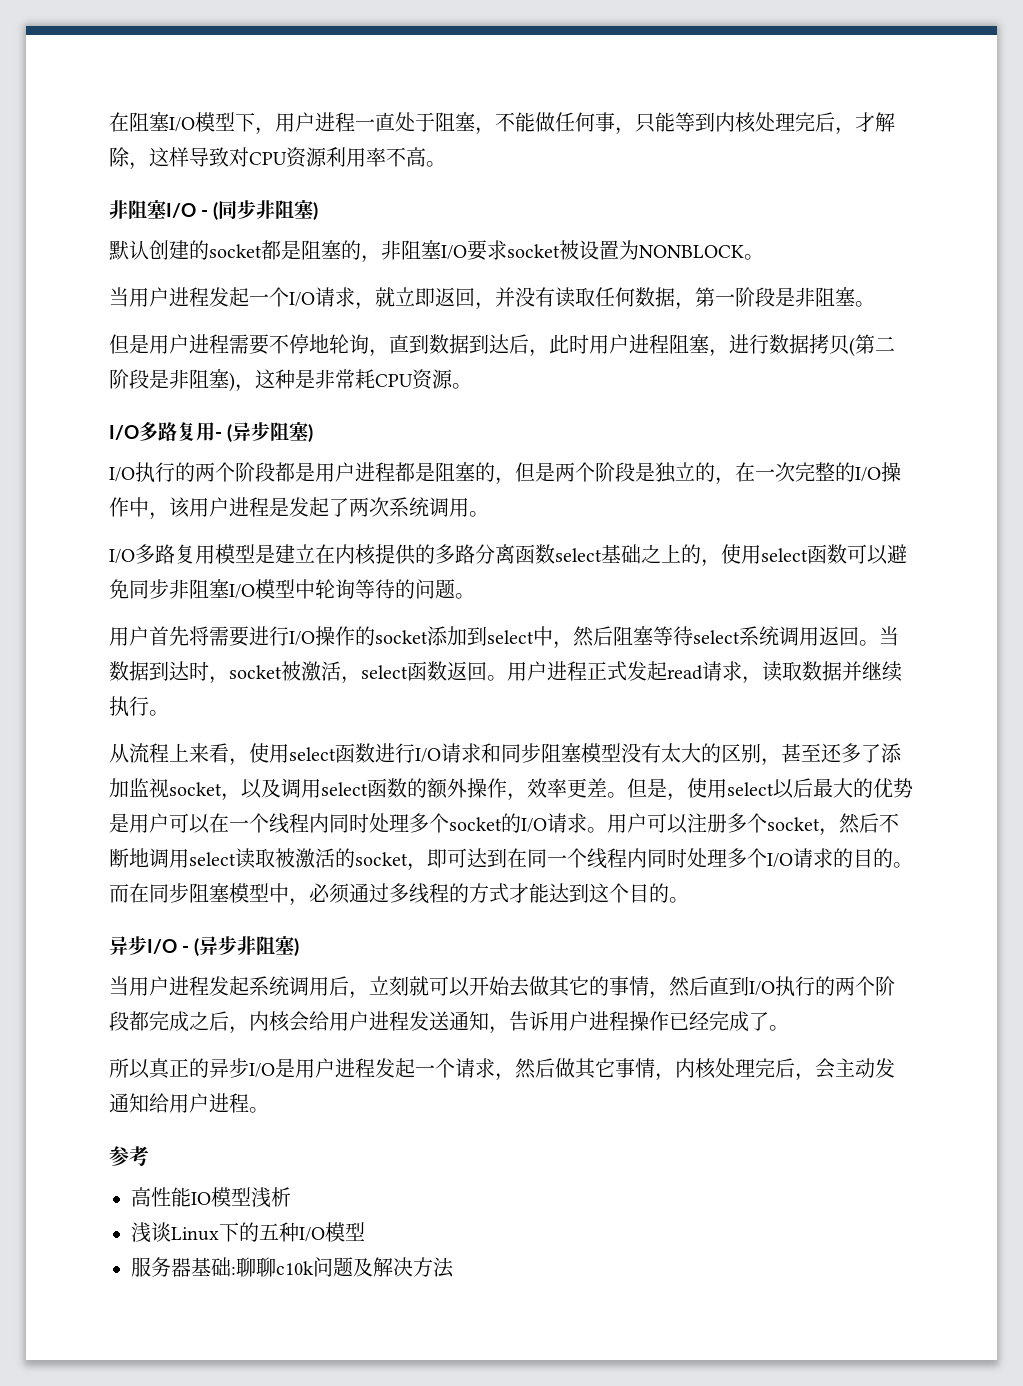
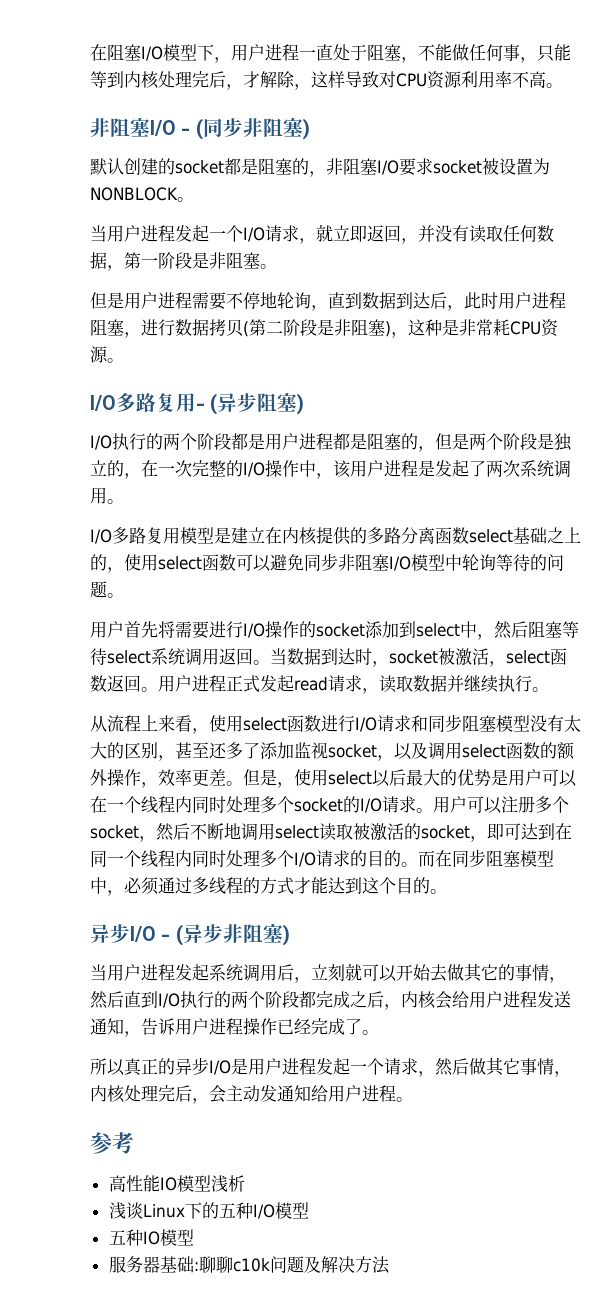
+ 五种IO模型

